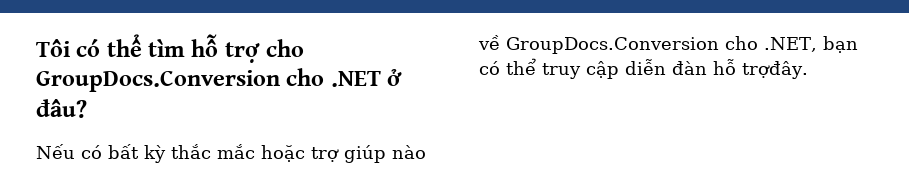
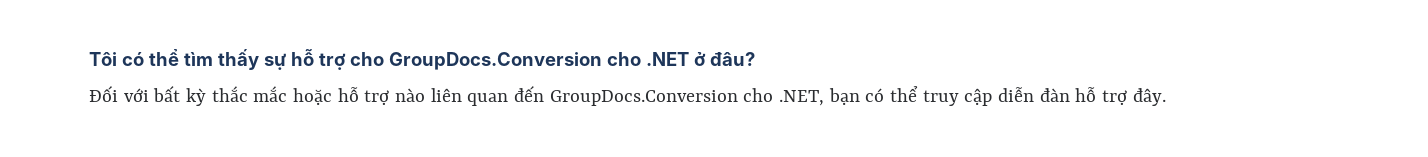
- Tôi có thể tìm hỗ trợ cho GroupDocs.Conversion cho .NET ở đâu?
+ Tôi có thể tìm thấy sự hỗ trợ cho GroupDocs.Conversion cho .NET ở đâu?
- Nếu có bất kỳ thắc mắc hoặc trợ giúp nào về GroupDocs.Conversion cho .NET, bạn có thể truy cập diễn đàn hỗ trợđây.
+ Đối với bất kỳ thắc mắc hoặc hỗ trợ nào liên quan đến GroupDocs.Conversion cho .NET, bạn có thể truy cập diễn đàn hỗ trợ đây.

